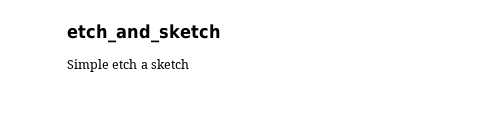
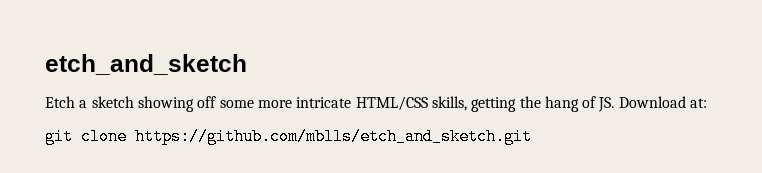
- Simple etch a sketch
+ Etch a sketch showing off some more intricate HTML/CSS skills, getting the hang of JS. Download at:
+ git clone https://github.com/mblls/etch_and_sketch.git

